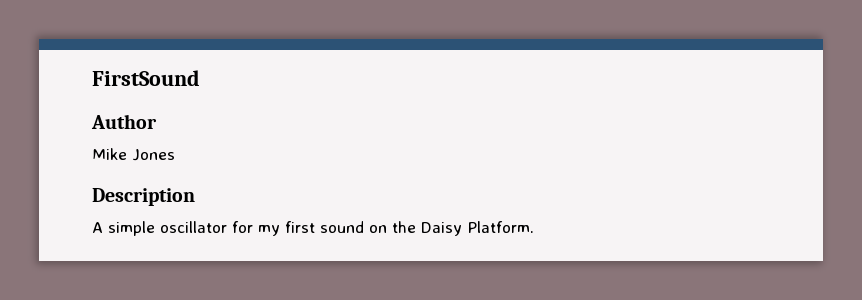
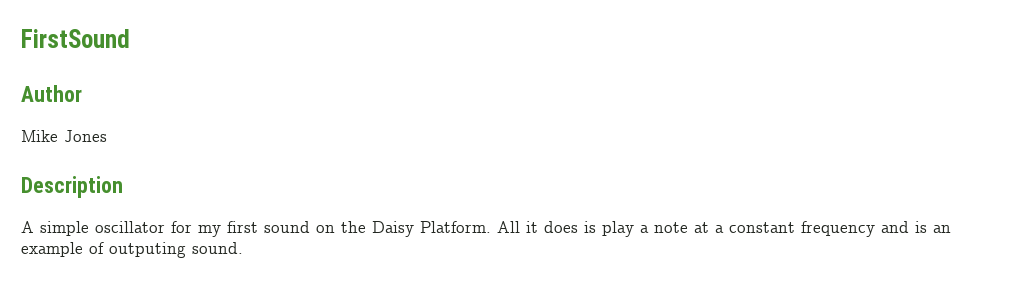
+ All it does is play a note at a constant frequency and is an example of outputing sound.

